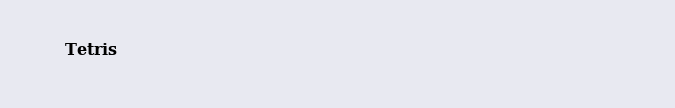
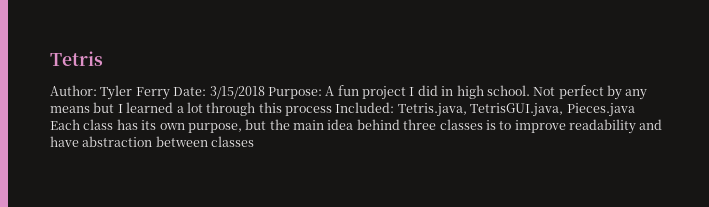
+ Author: Tyler Ferry Date: 3/15/2018 Purpose: A fun project I did in high school. Not perfect by any means but I learned a lot through this process Included: Tetris.java, TetrisGUI.java, Pieces.java Each class has its own purpose, but the main idea behind three classes is to improve readability and have abstraction between classes

